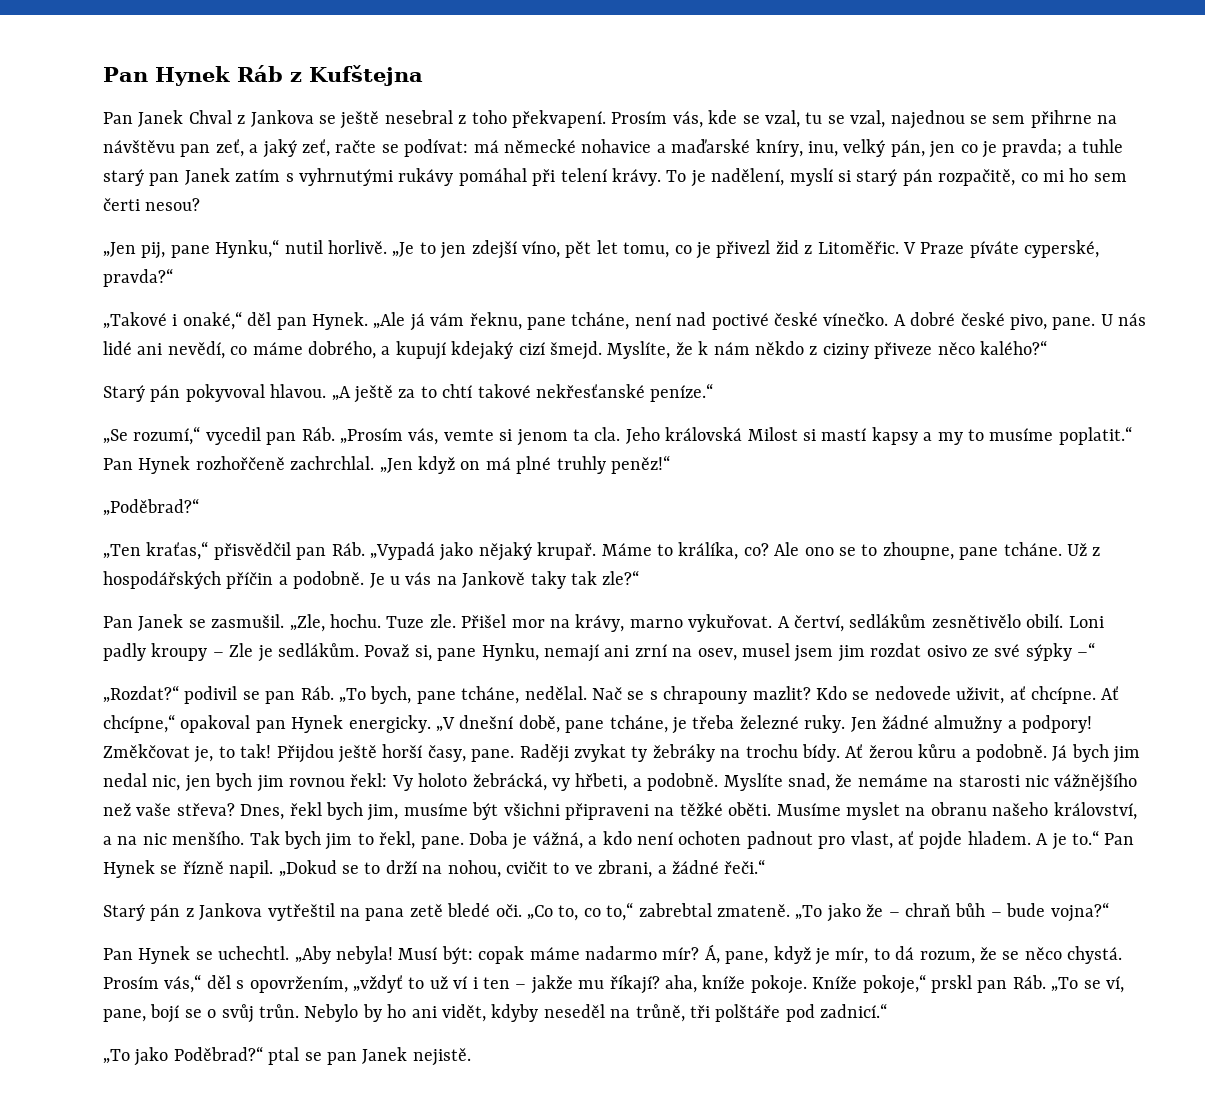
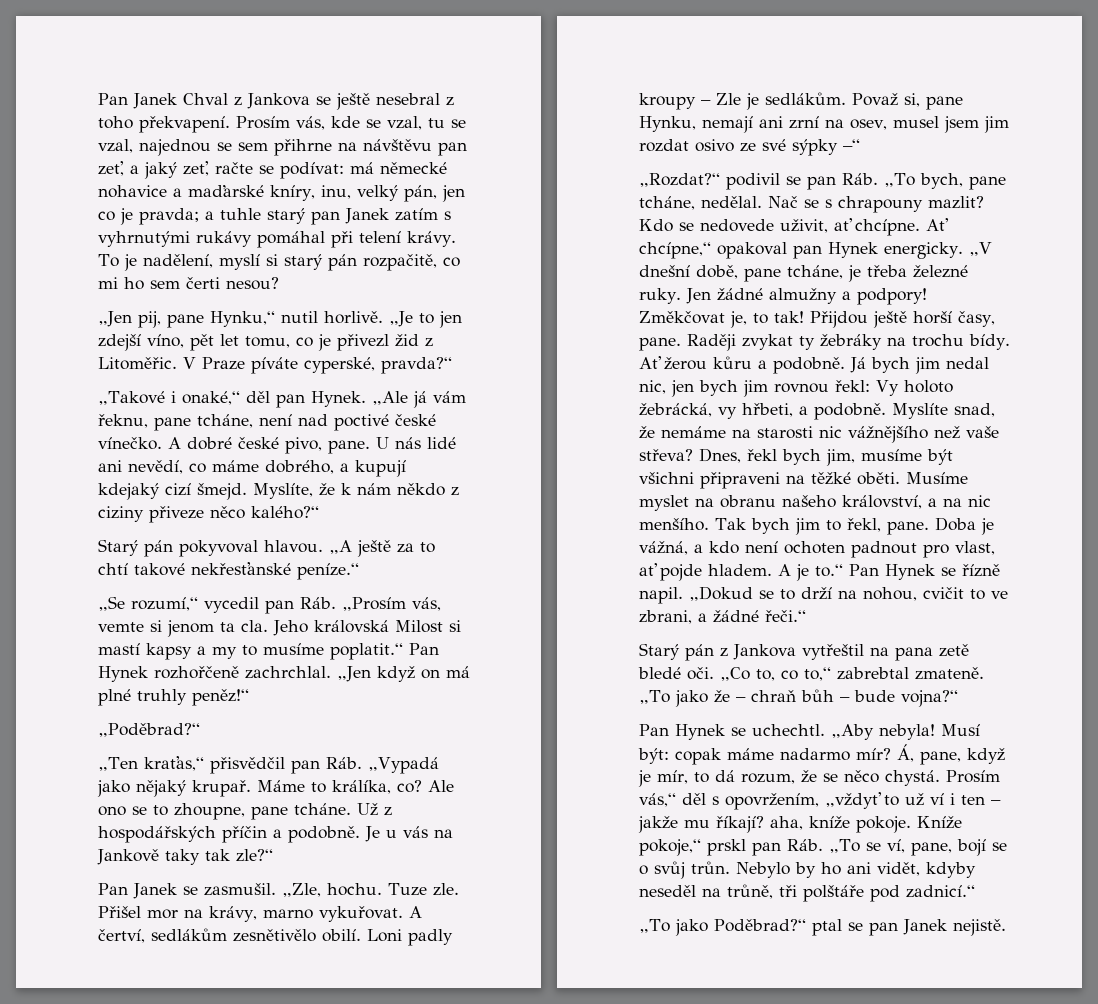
- Pan Hynek Ráb z Kufštejna

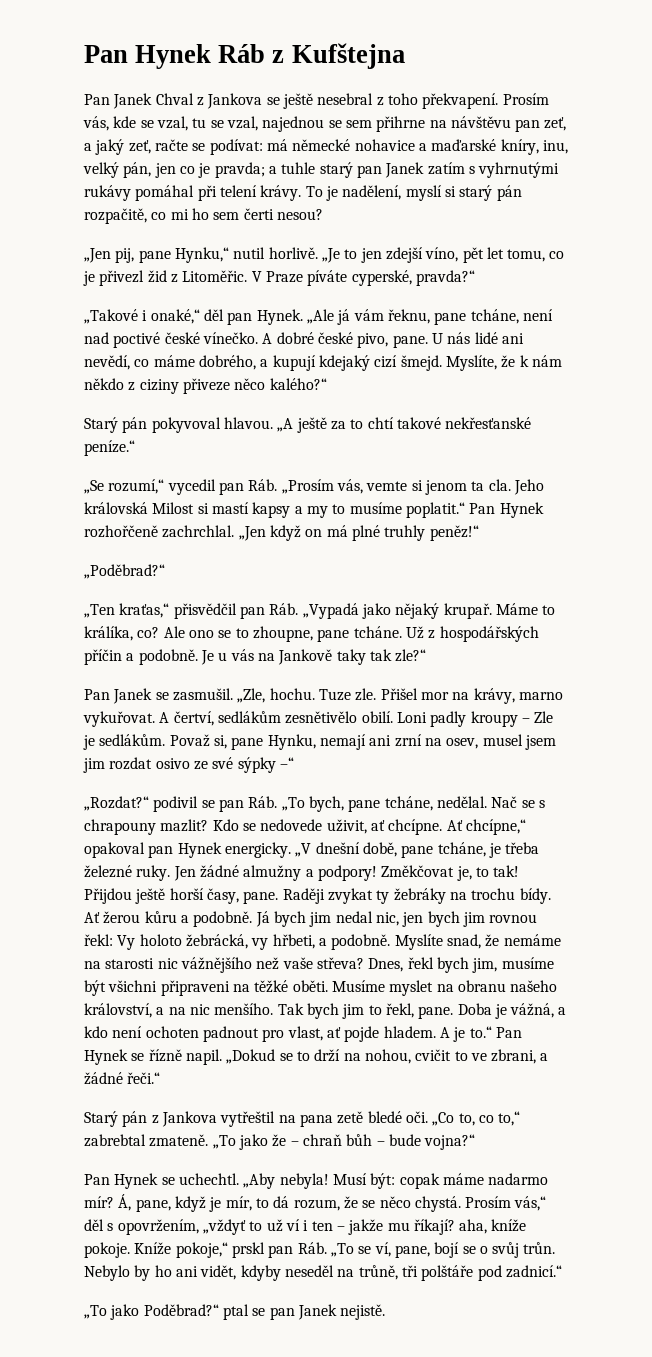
+ Pan Hynek Ráb z Kufštejna

